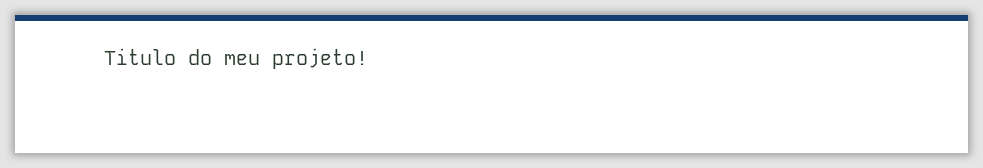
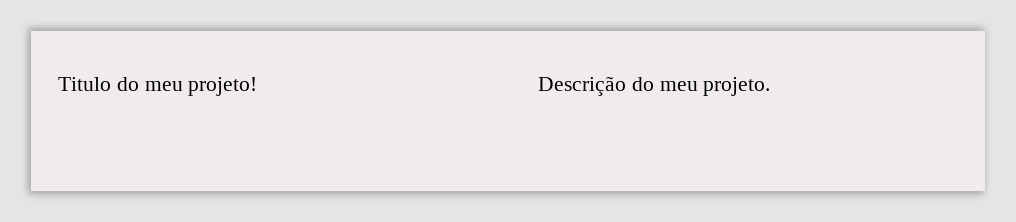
+ Descrição do meu projeto.

